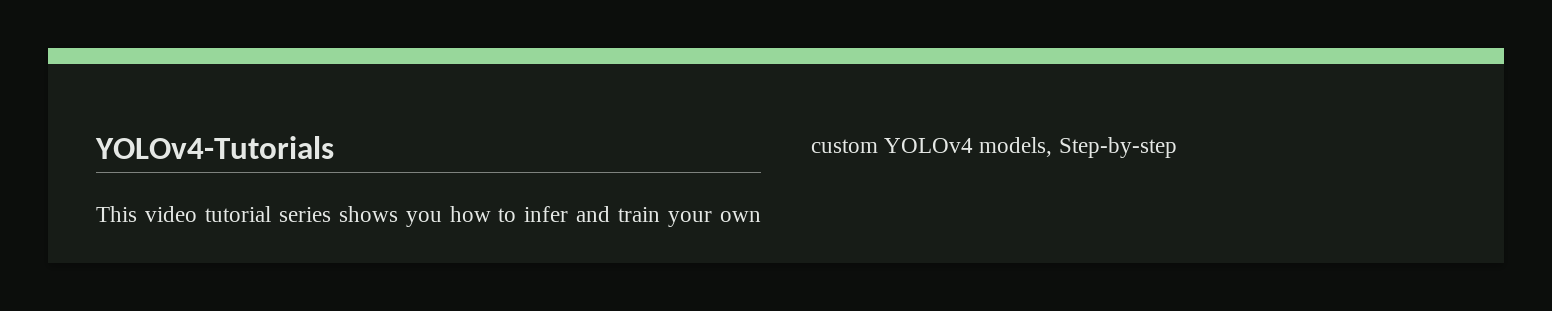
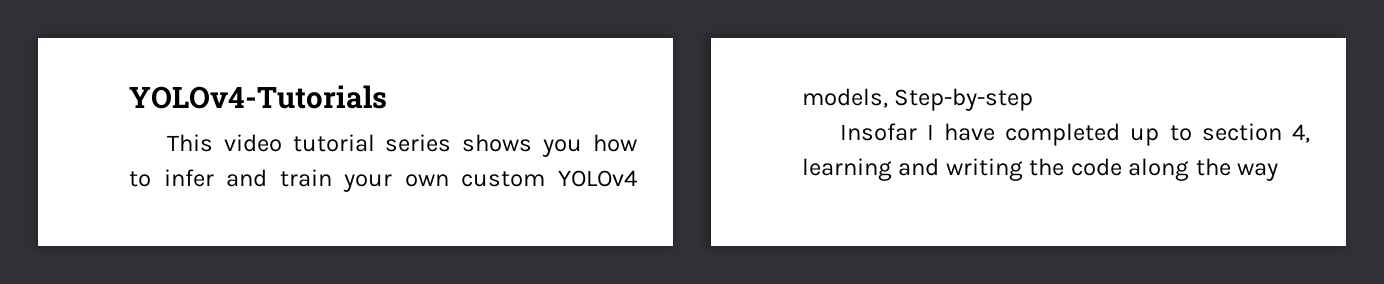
+ Insofar I have completed up to section 4, learning and writing the code along the way

